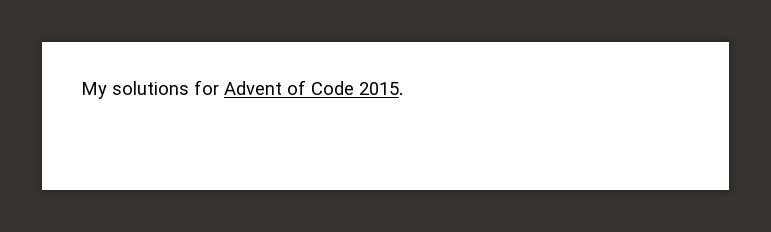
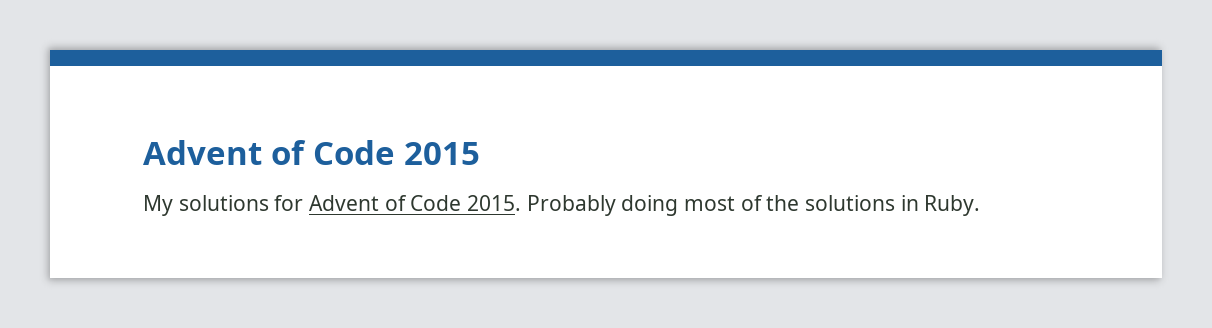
+ Advent of Code 2015
+ Probably doing most of the solutions in Ruby.

